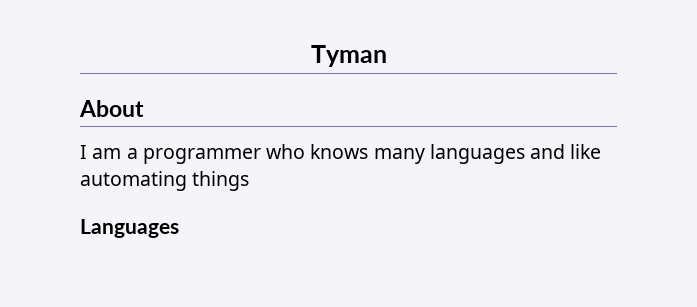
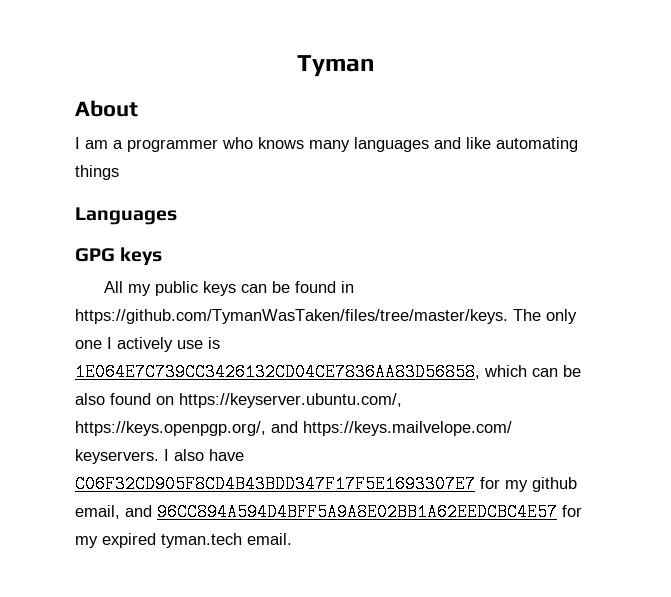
+ GPG keys
+ All my public keys can be found in https://github.com/TymanWasTaken/files/tree/master/keys. The only one I actively use is 1E064E7C739CC3426132CD04CE7836AA83D56858, which can be also found on https://keyserver.ubuntu.com/, https://keys.openpgp.org/, and https://keys.mailvelope.com/ keyservers. I also have C06F32CD905F8CD4B43BDD347F17F5E1693307E7 for my github email, and 96CC894A594D4BFF5A9A8E02BB1A62EEDCBC4E57 for my expired tyman.tech email.

